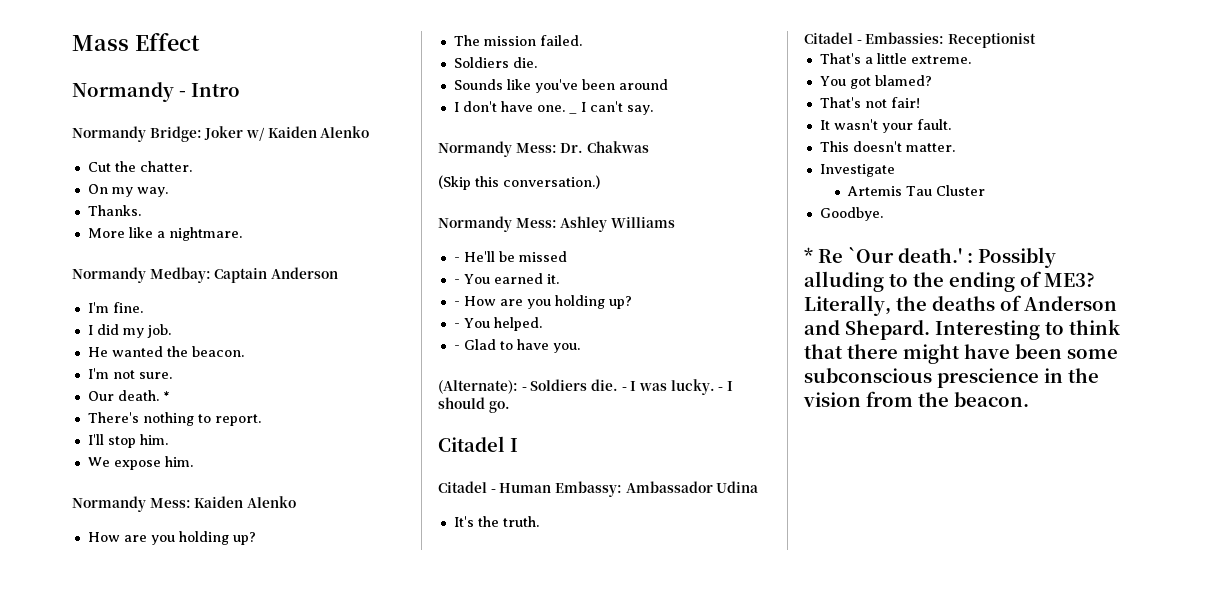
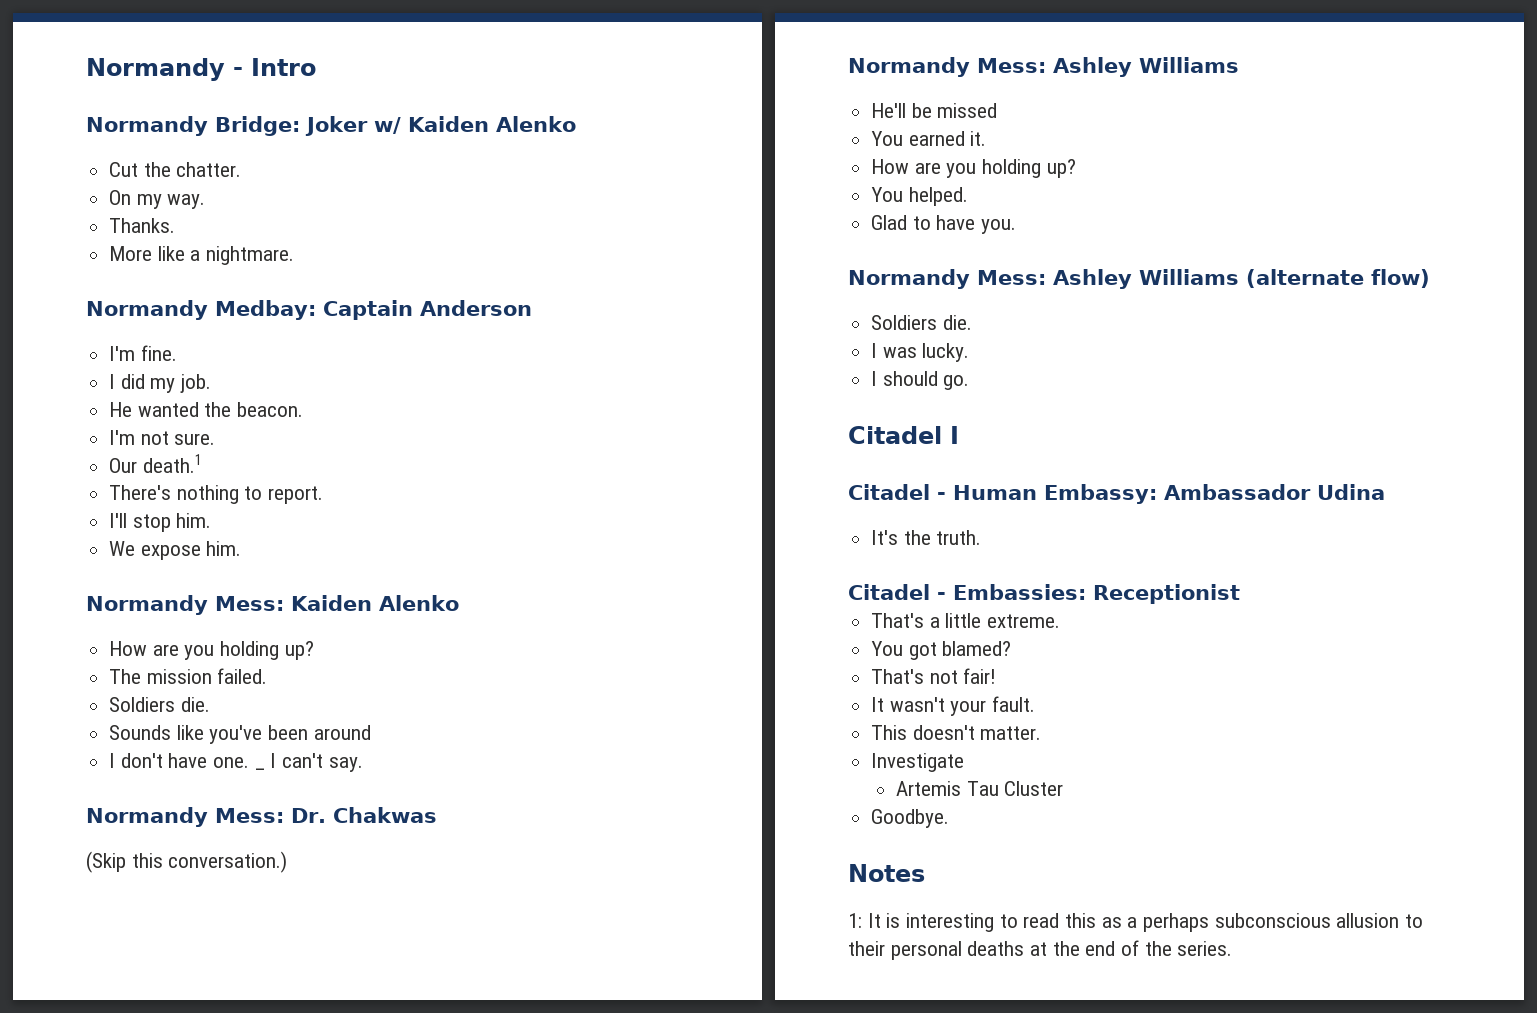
- Mass Effect
- Our death. *
+ Our death.1
- - He'll be missed
+ He'll be missed
- - You earned it.
- - How are you holding up?
- - You helped.
+ You earned it.
+ How are you holding up?
+ You helped.
- - Glad to have you.
+ Glad to have you.
- (Alternate): - Soldiers die. - I was lucky. - I should go.
+ Normandy Mess: Ashley Williams (alternate flow)
+ Soldiers die.
+ I was lucky.
+ I should go.
- * Re `Our death.' : Possibly alluding to the ending of ME3? Literally, the deaths of Anderson and Shepard. Interesting to think that there might have been some subconscious prescience in the vision from the beacon.
+ Notes
+ 1: It is interesting to read this as a perhaps subconscious allusion to their personal deaths at the end of the series.

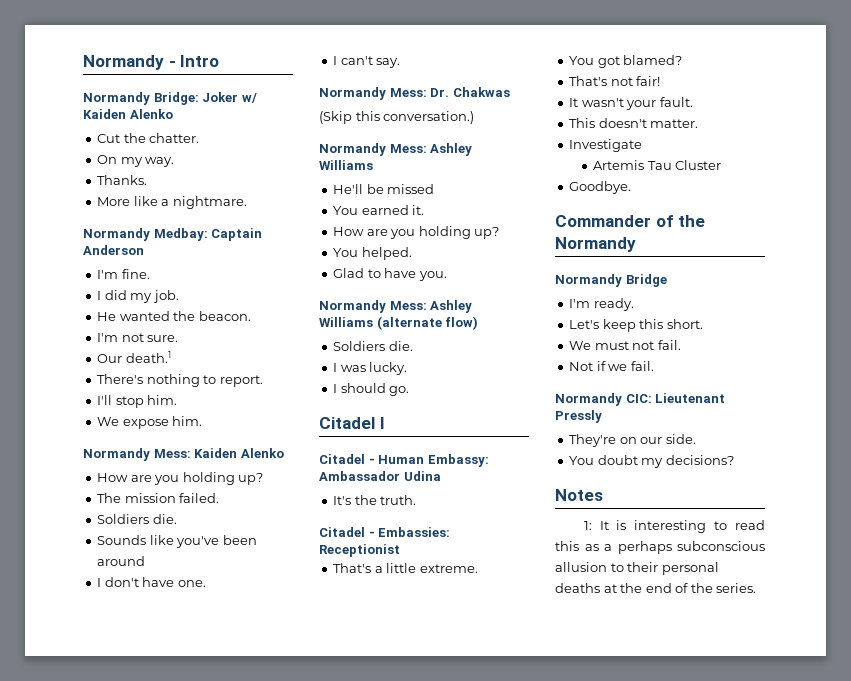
- I don't have one. _ I can't say.
+ I don't have one.
+ I can't say.
+ Commander of the Normandy
+ Normandy Bridge
+ I'm ready.
+ Let's keep this short.
+ We must not fail.
+ Not if we fail.
+ Normandy CIC: Lieutenant Pressly
+ They're on our side.
+ You doubt my decisions?

